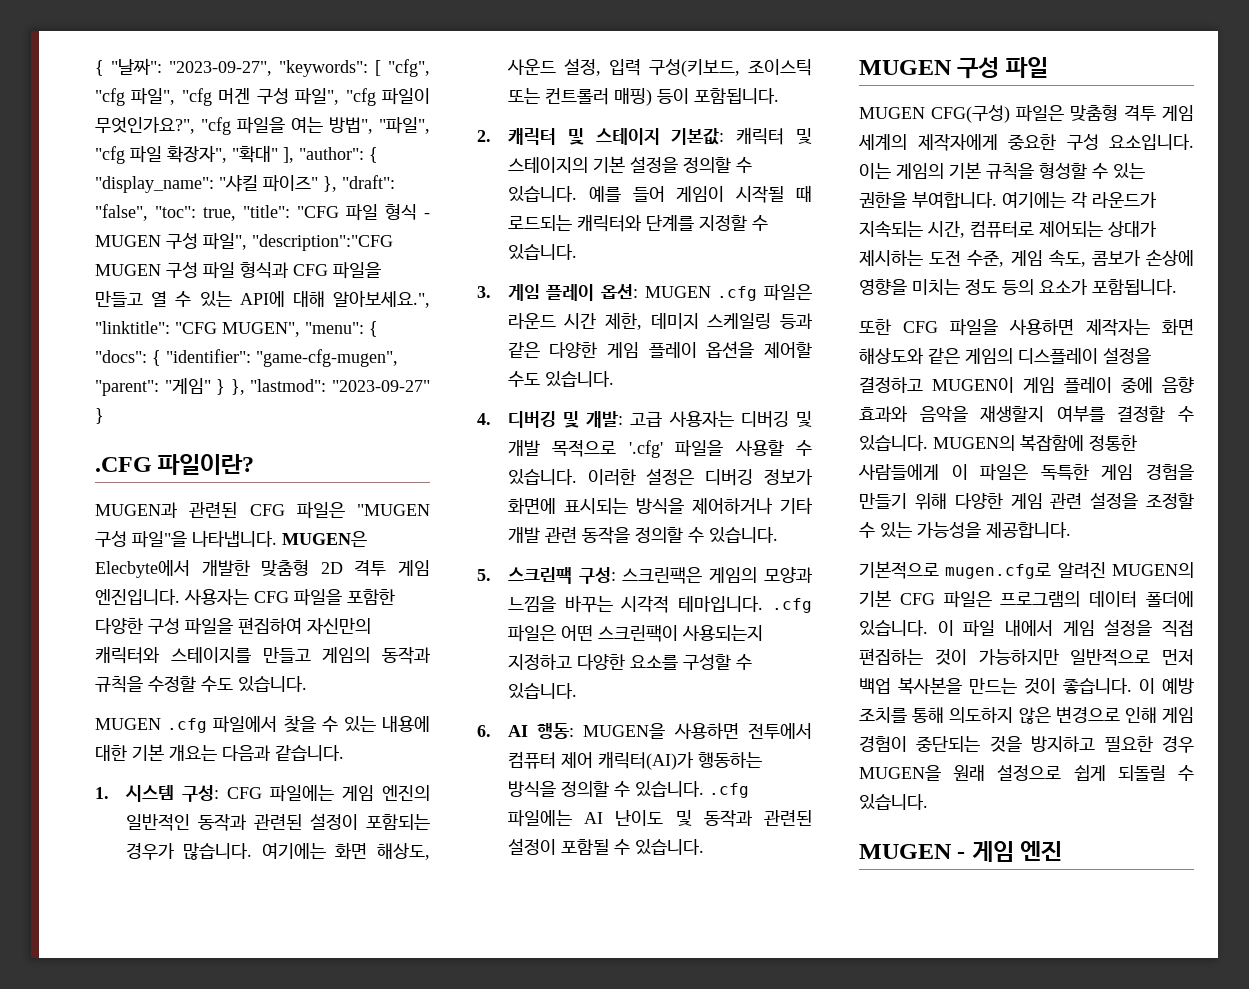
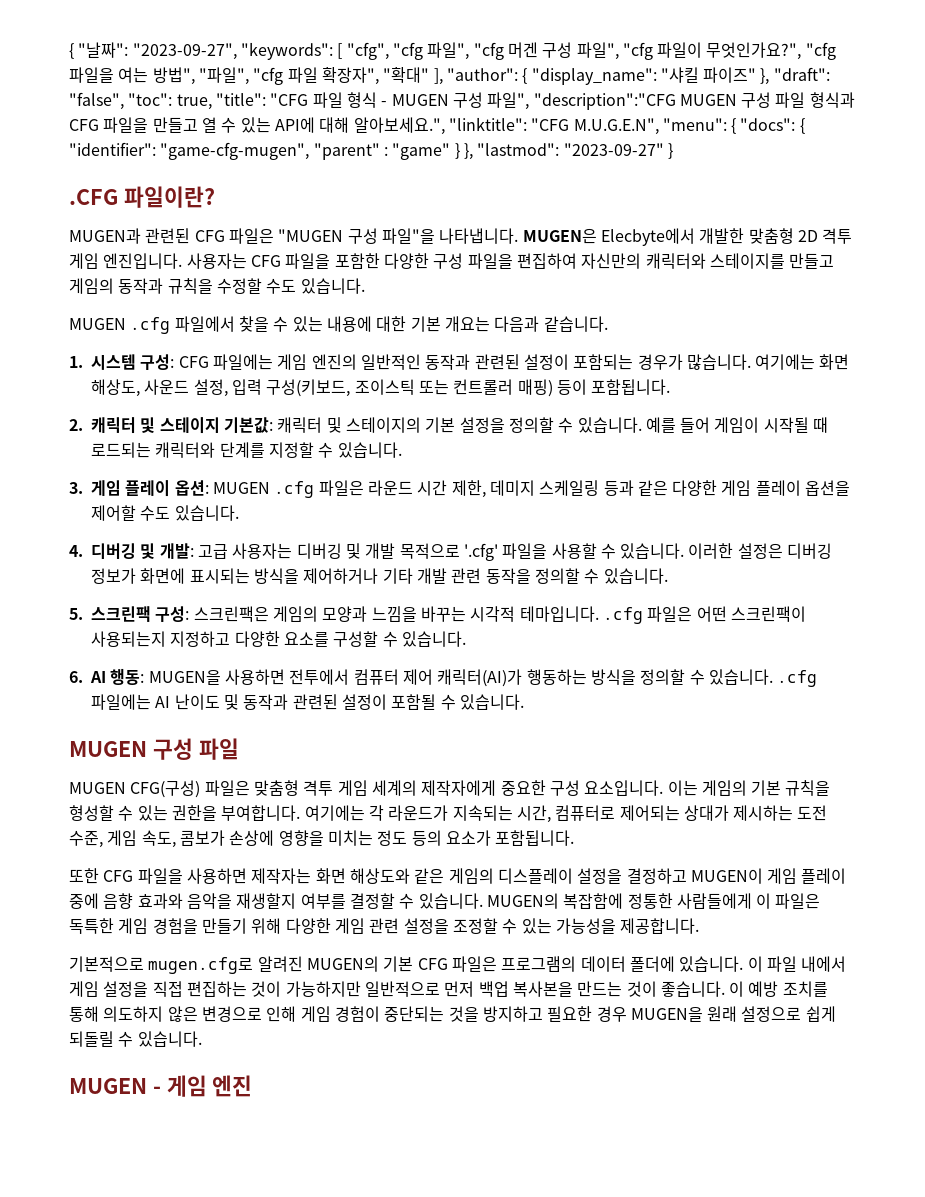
- "CFG MUGEN", "menu":
+ "CFG M.U.G.E.N", "menu":
- "game-cfg-mugen", "parent": "게임" } }, "lastmod":
+ "game-cfg-mugen", "parent" : "game" } }, "lastmod":

